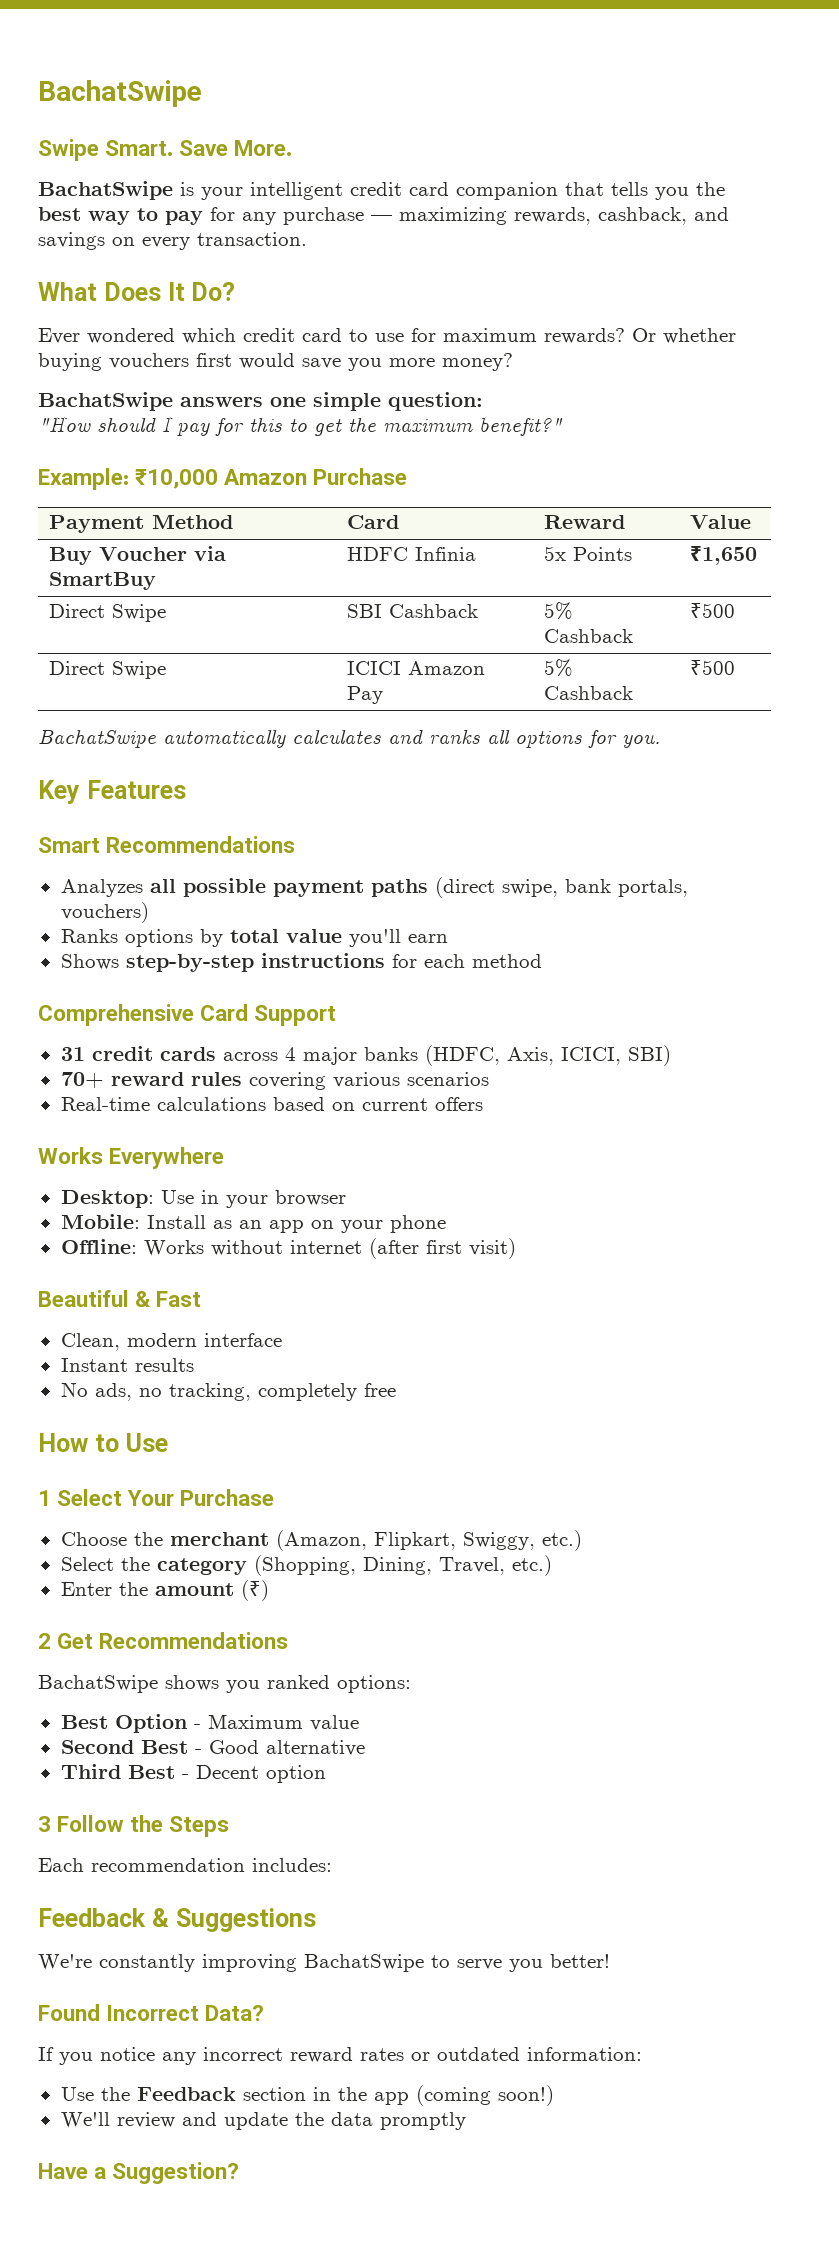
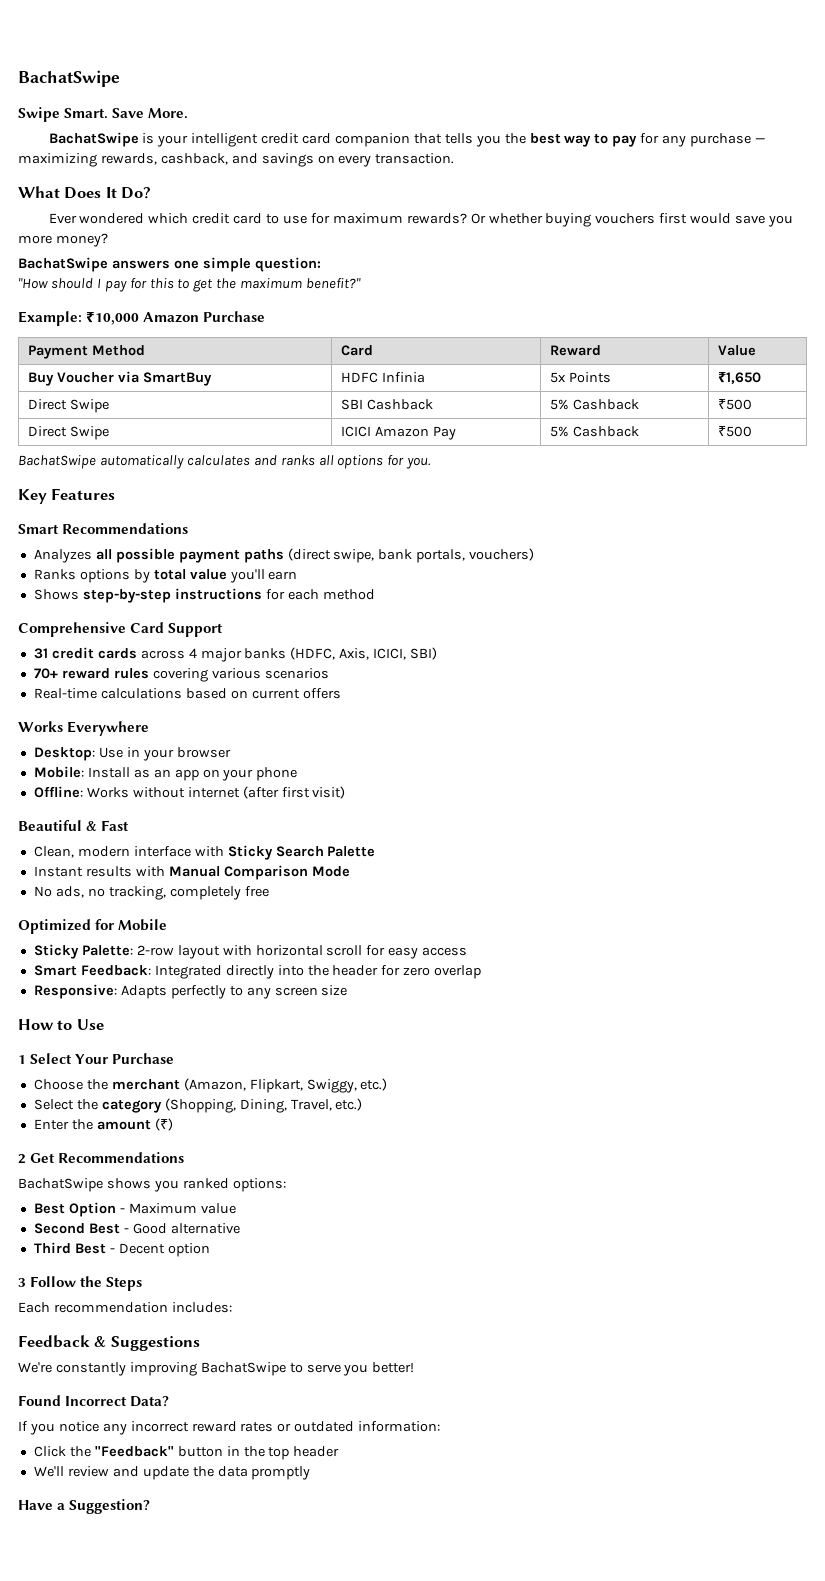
- Clean, modern interface
- Instant results
+ Clean, modern interface with Sticky Search Palette
+ Instant results with Manual Comparison Mode
+ Optimized for Mobile
+ Sticky Palette: 2-row layout with horizontal scroll for easy access
+ Smart Feedback: Integrated directly into the header for zero overlap
+ Responsive: Adapts perfectly to any screen size
- Use the Feedback section in the app (coming soon!)
+ Click the "Feedback" button in the top header

